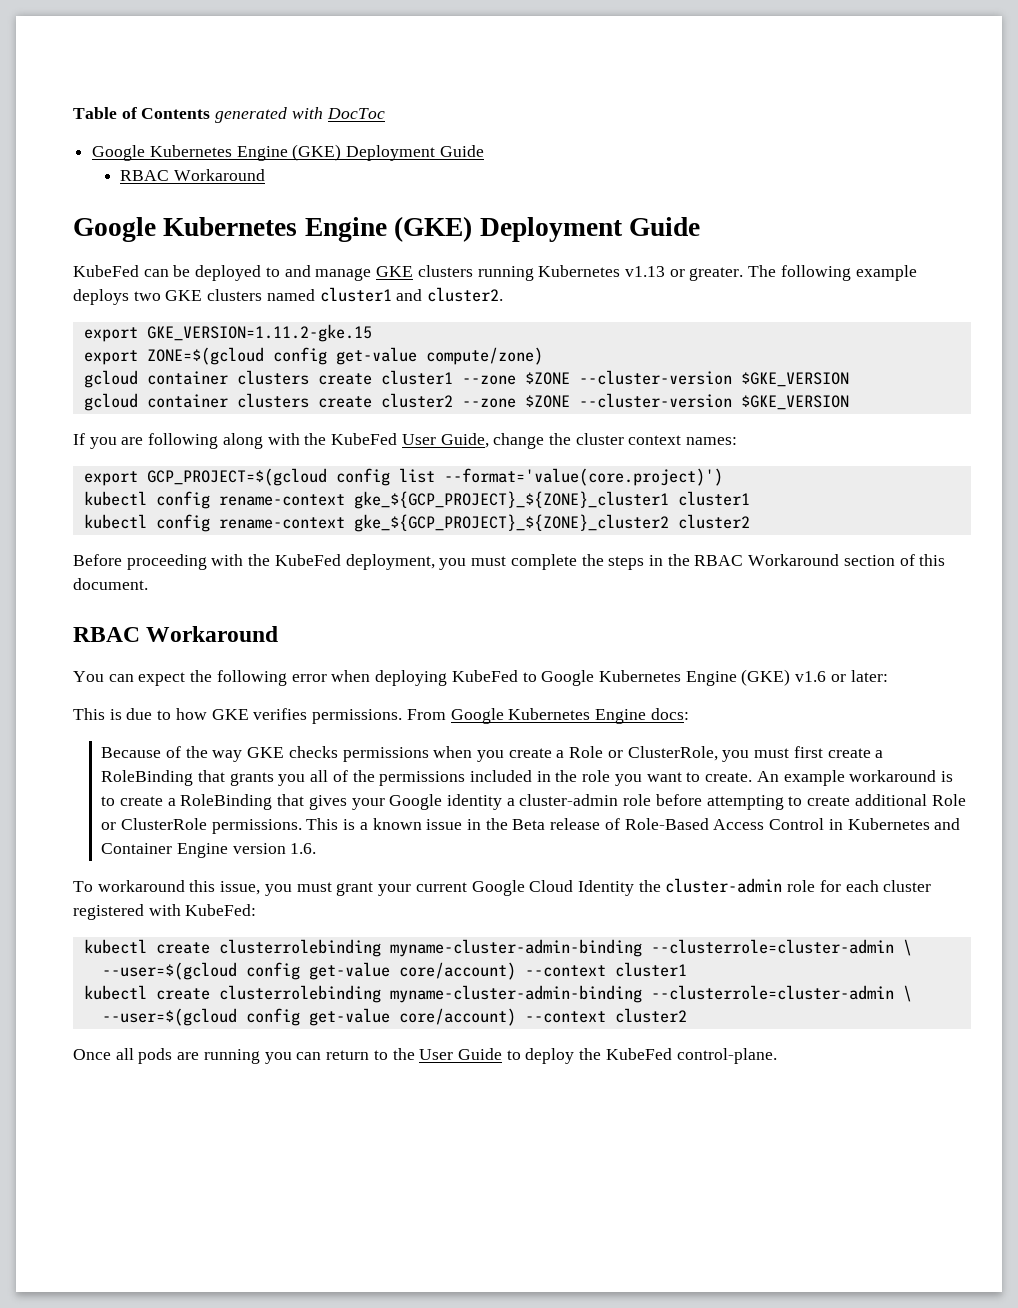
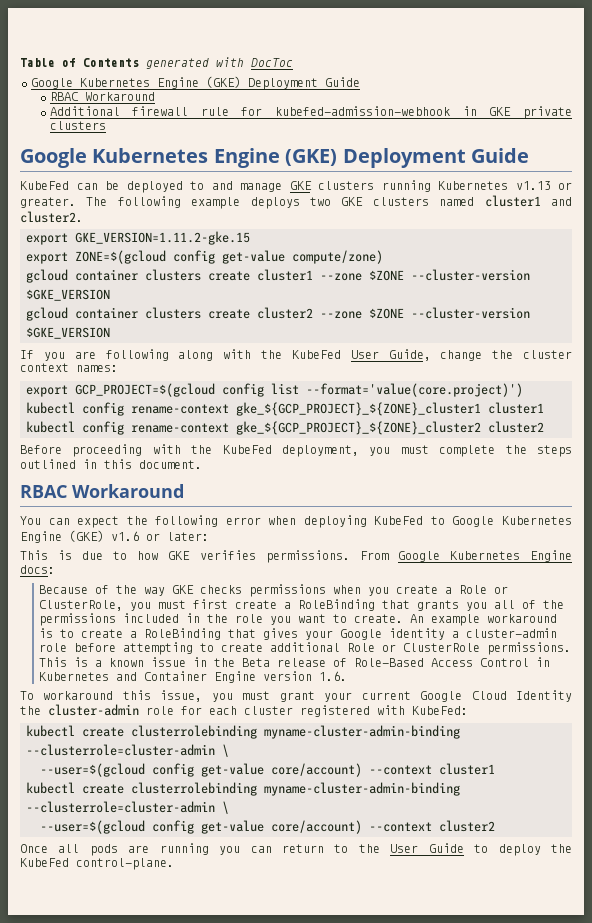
+ Additional firewall rule for kubefed-admission-webhook in GKE private clusters
- Before proceeding with the KubeFed deployment, you must complete the steps in the RBAC Workaround section of this document.
+ Before proceeding with the KubeFed deployment, you must complete the steps outlined in this document.

